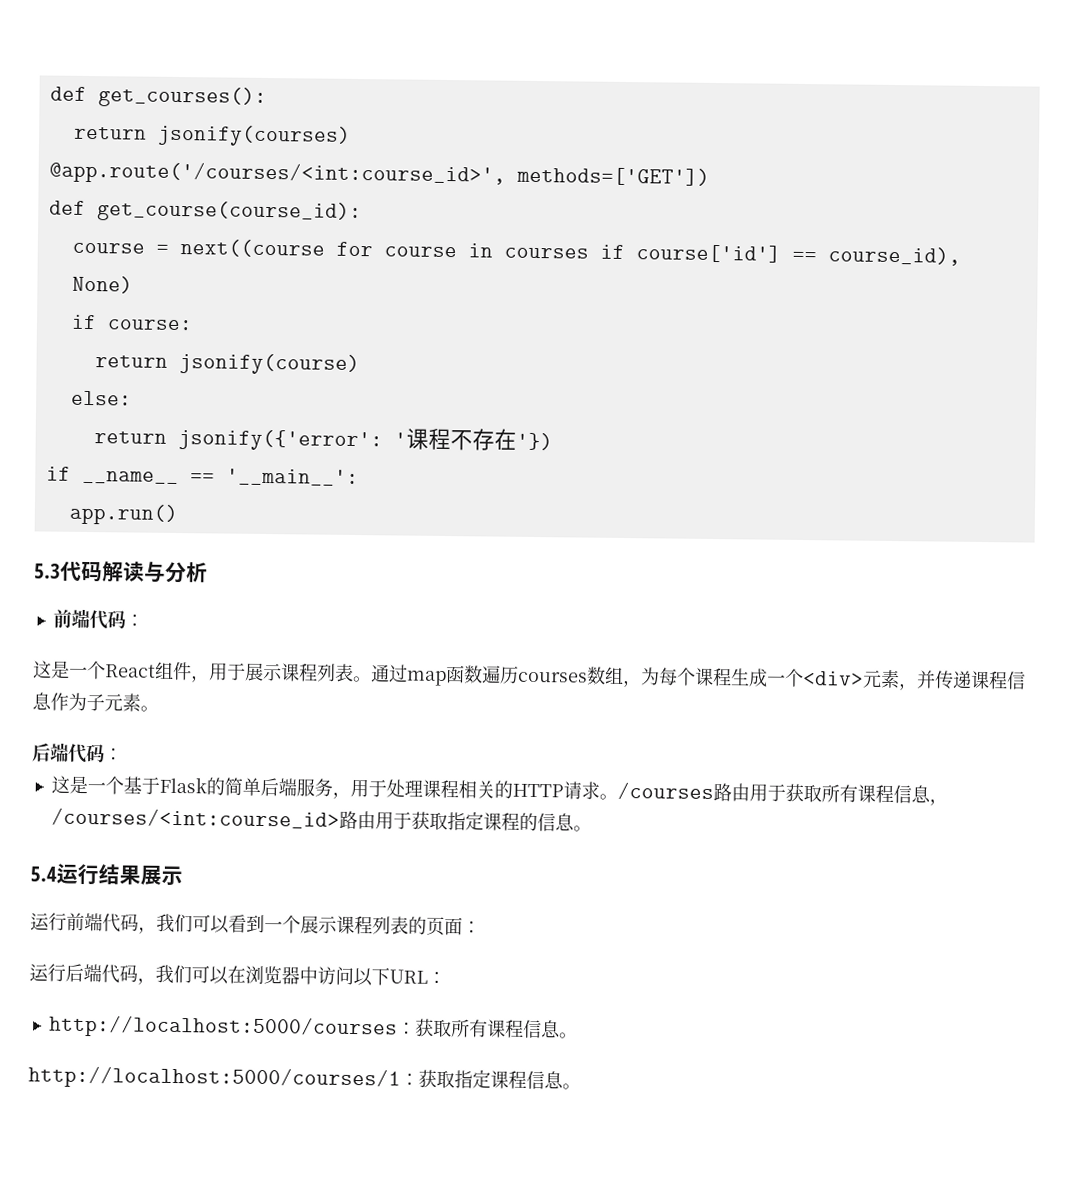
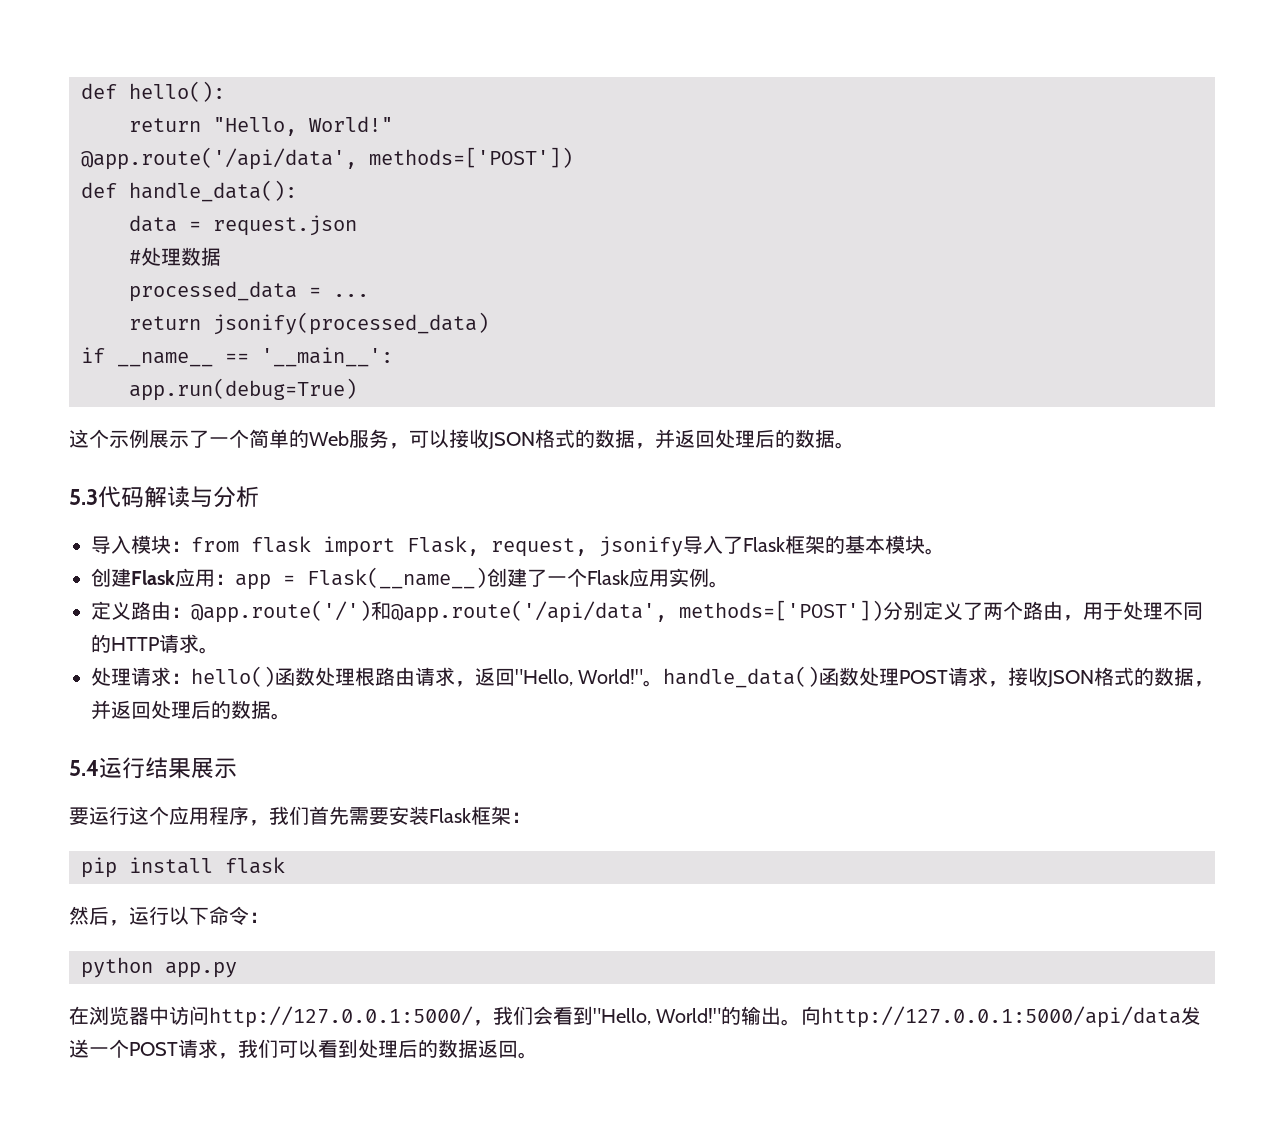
- def get_courses():
- return jsonify(courses)
- @app.route('/courses/<int:course_id>', methods=['GET'])
- def get_course(course_id):
- course = next((course for course in courses if course['id'] == course_id), None)
- if course:
- return jsonify(course)
- else:
- return jsonify({'error': '课程不存在'})
+ def hello():
+ return "Hello, World!"
+ @app.route('/api/data', methods=['POST'])
+ def handle_data():
+ data = request.json
+ #处理数据
+ processed_data = ...
+ return jsonify(processed_data)
  if __name__ == '__main__':
- app.run()
+ app.run(debug=True)
+ 这个示例展示了一个简单的Web服务，可以接收JSON格式的数据，并返回处理后的数据。
- 前端代码：
- 这是一个React组件，用于展示课程列表。通过map函数遍历courses数组，为每个课程生成一个<div>元素，并传递课程信息作为子元素。
- 后端代码：
- 这是一个基于Flask的简单后端服务，用于处理课程相关的HTTP请求。/courses路由用于获取所有课程信息，/courses/<int:course_id>路由用于获取指定课程的信息。
+ 导入模块：from flask import Flask, request, jsonify导入了Flask框架的基本模块。
+ 创建Flask应用：app = Flask(__name__)创建了一个Flask应用实例。
+ 定义路由：@app.route('/')和@app.route('/api/data', methods=['POST'])分别定义了两个路由，用于处理不同的HTTP请求。
+ 处理请求：hello()函数处理根路由请求，返回"Hello, World!"。handle_data()函数处理POST请求，接收JSON格式的数据，并返回处理后的数据。
- 运行前端代码，我们可以看到一个展示课程列表的页面：
- 运行后端代码，我们可以在浏览器中访问以下URL：
- http://localhost:5000/courses：获取所有课程信息。
- http://localhost:5000/courses/1：获取指定课程信息。
+ 要运行这个应用程序，我们首先需要安装Flask框架：
+ pip install flask
+ 然后，运行以下命令：
+ python app.py
+ 在浏览器中访问http://127.0.0.1:5000/，我们会看到"Hello, World!"的输出。向http://127.0.0.1:5000/api/data发送一个POST请求，我们可以看到处理后的数据返回。

